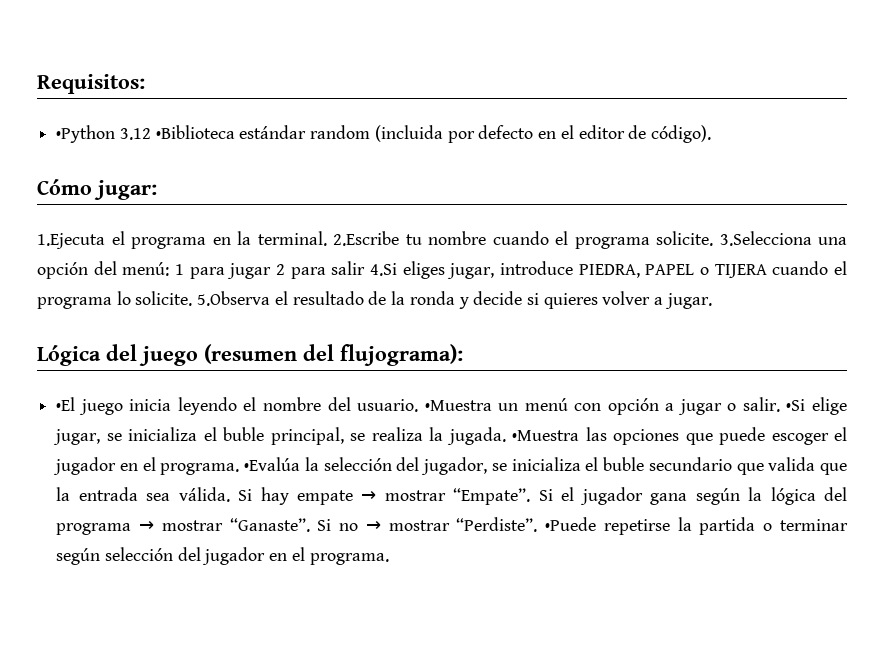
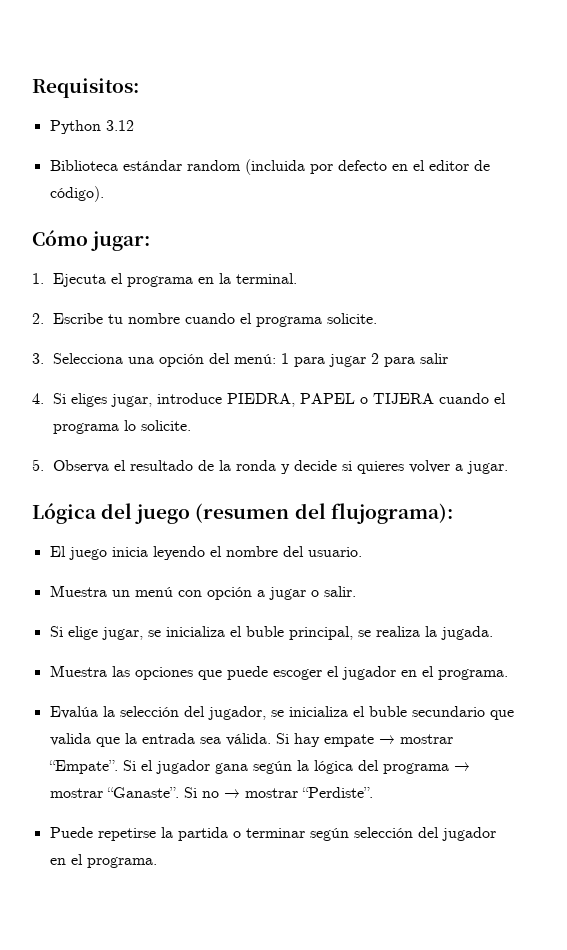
- •Python 3.12 •Biblioteca estándar random (incluida por defecto en el editor de código).
+ Python 3.12
+ Biblioteca estándar random (incluida por defecto en el editor de código).
- 1.Ejecuta el programa en la terminal. 2.Escribe tu nombre cuando el programa solicite. 3.Selecciona una opción del menú: 1 para jugar 2 para salir 4.Si eliges jugar, introduce PIEDRA, PAPEL o TIJERA cuando el programa lo solicite. 5.Observa el resultado de la ronda y decide si quieres volver a jugar.
+ 1. Ejecuta el programa en la terminal.
+ 2. Escribe tu nombre cuando el programa solicite.
+ 3. Selecciona una opción del menú: 1 para jugar 2 para salir
+ 4. Si eliges jugar, introduce PIEDRA, PAPEL o TIJERA cuando el programa lo solicite.
+ 5. Observa el resultado de la ronda y decide si quieres volver a jugar.
- •El juego inicia leyendo el nombre del usuario. •Muestra un menú con opción a jugar o salir. •Si elige jugar, se inicializa el buble principal, se realiza la jugada. •Muestra las opciones que puede escoger el jugador en el programa. •Evalúa la selección del jugador, se inicializa el buble secundario que valida que la entrada sea válida.
+ El juego inicia leyendo el nombre del usuario.
+ Muestra un menú con opción a jugar o salir.
+ Si elige jugar, se inicializa el buble principal, se realiza la jugada.
+ Muestra las opciones que puede escoger el jugador en el programa.
+ Evalúa la selección del jugador, se inicializa el buble secundario que valida que la entrada sea válida.
- Si no → mostrar “Perdiste”. •Puede repetirse la partida o terminar según selección del jugador en el programa.
+ Si no → mostrar “Perdiste”.
+ Puede repetirse la partida o terminar según selección del jugador en el programa.

